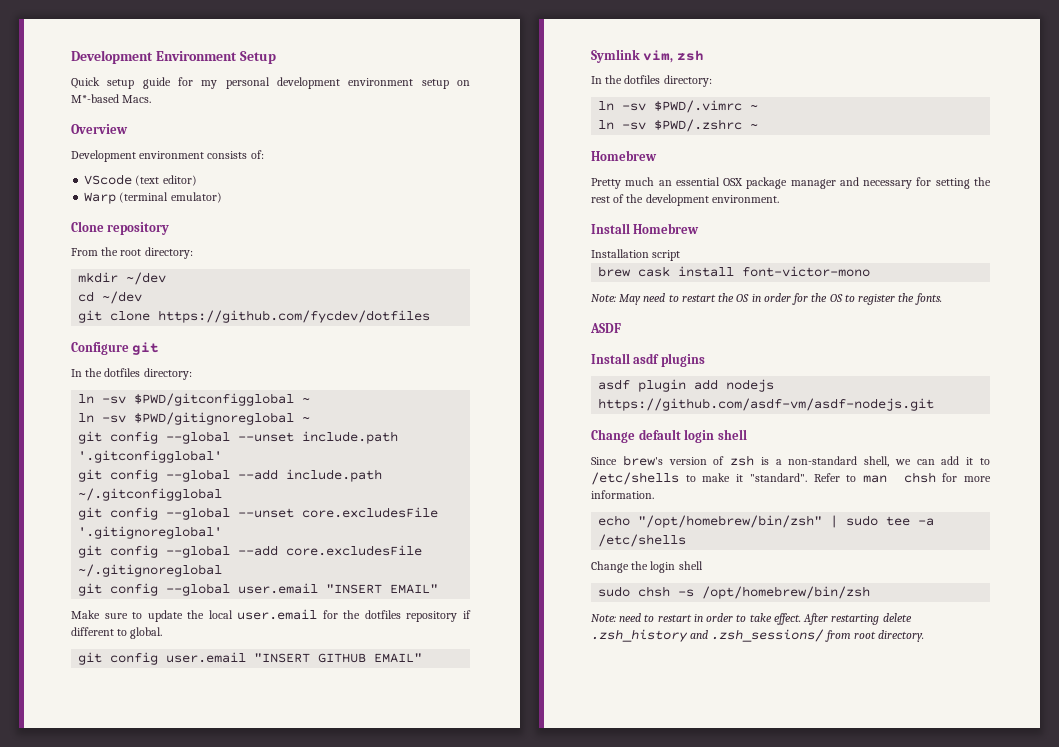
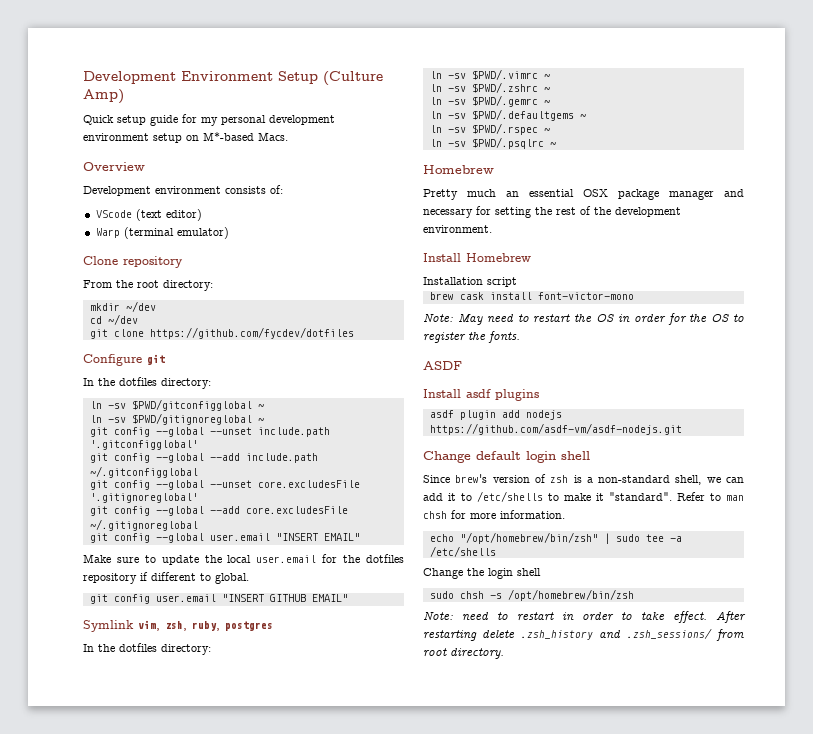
- Development Environment Setup
+ Development Environment Setup (Culture Amp)
- Symlink vim, zsh
+ Symlink vim, zsh, ruby, postgres
+ ln -sv $PWD/.gemrc ~
+ ln -sv $PWD/.defaultgems ~
+ ln -sv $PWD/.rspec ~
+ ln -sv $PWD/.psqlrc ~

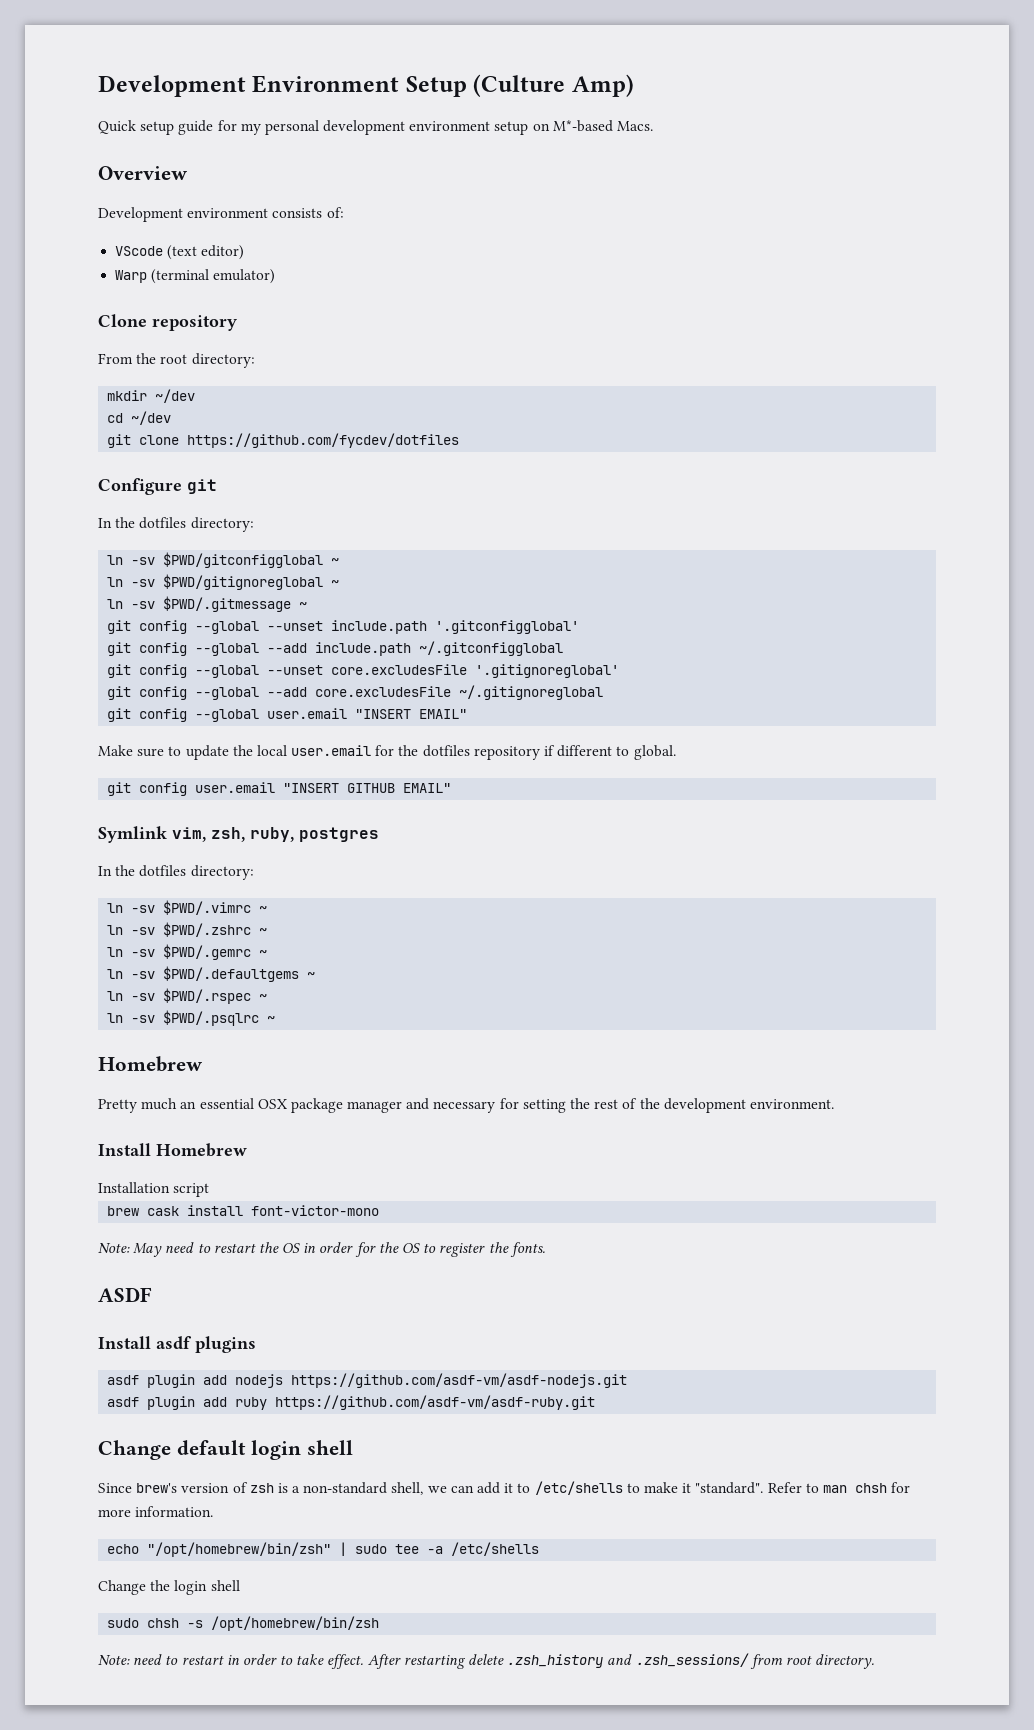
+ ln -sv $PWD/.gitmessage ~
+ asdf plugin add ruby https://github.com/asdf-vm/asdf-ruby.git

